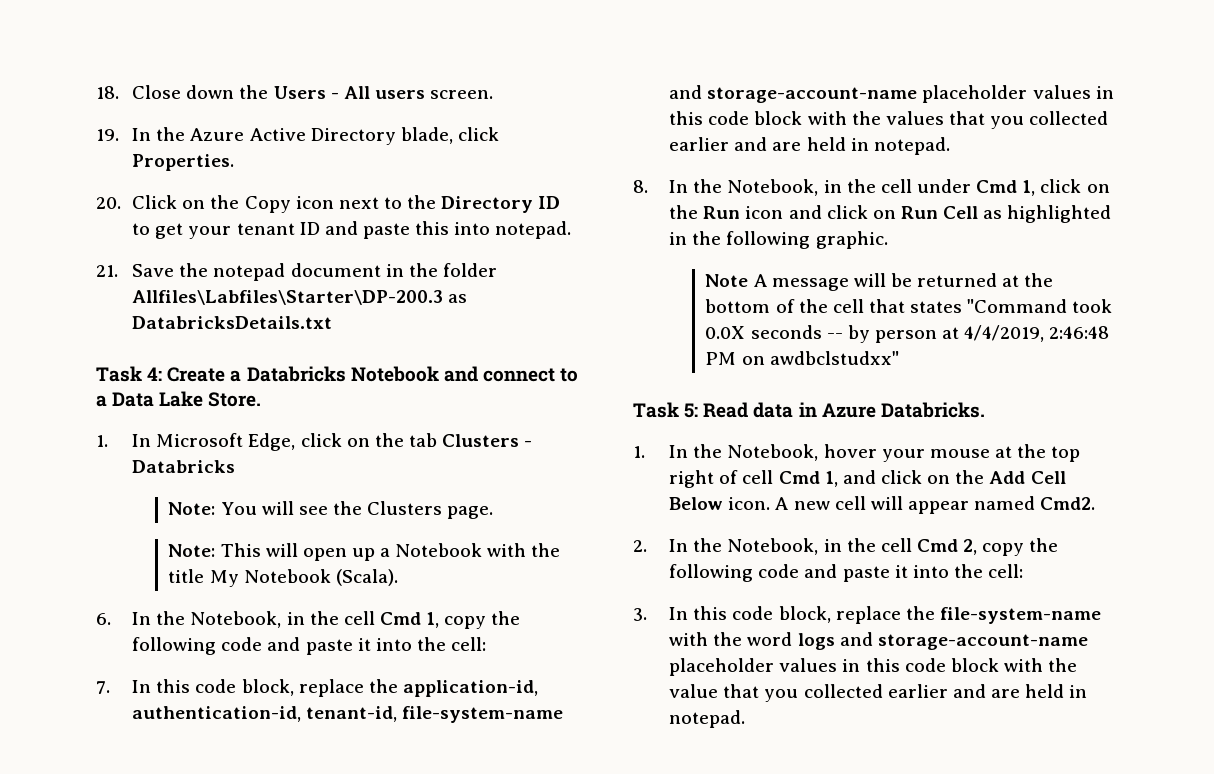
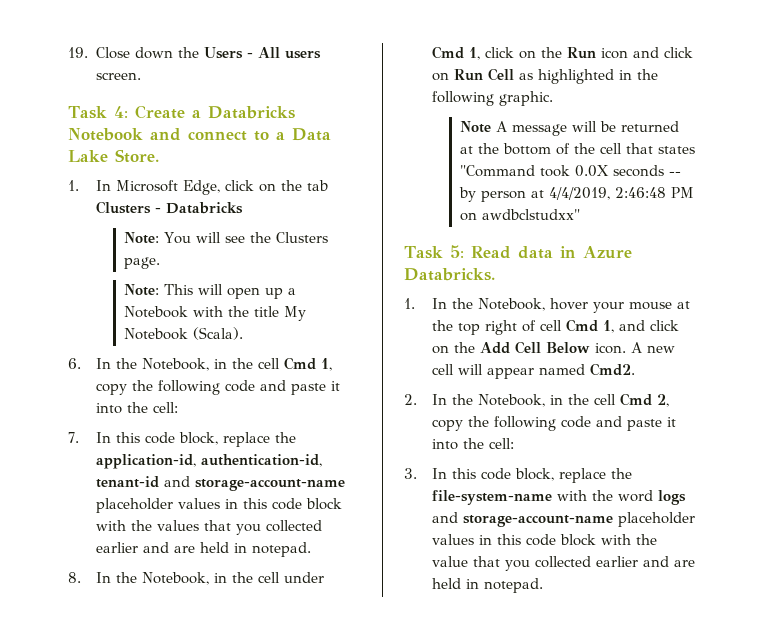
- 18. Close down the Users - All users screen.
+ 19. Close down the Users - All users screen.
- 19. In the Azure Active Directory blade, click Properties.
- 20. Click on the Copy icon next to the Directory ID to get your tenant ID and paste this into notepad.
- 21. Save the notepad document in the folder Allfiles\Labfiles\Starter\DP-200.3 as DatabricksDetails.txt
- 7. In this code block, replace the application-id, authentication-id, tenant-id, file-system-name and storage-account-name placeholder values in this code block with the values that you collected earlier and are held in notepad.
+ 7. In this code block, replace the application-id, authentication-id, tenant-id and storage-account-name placeholder values in this code block with the values that you collected earlier and are held in notepad.

